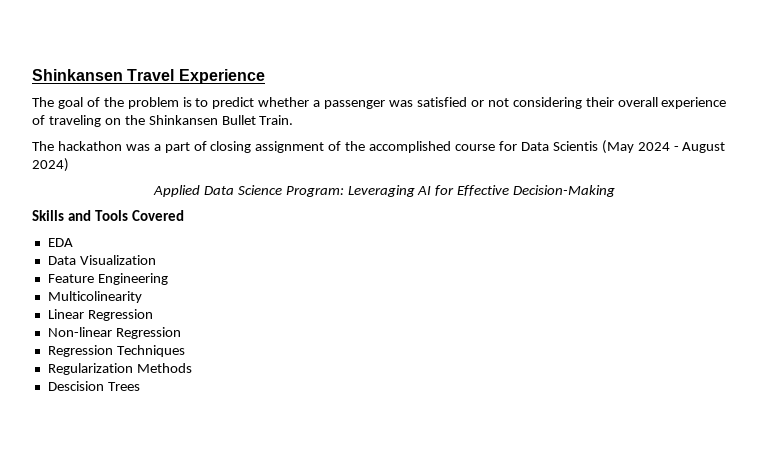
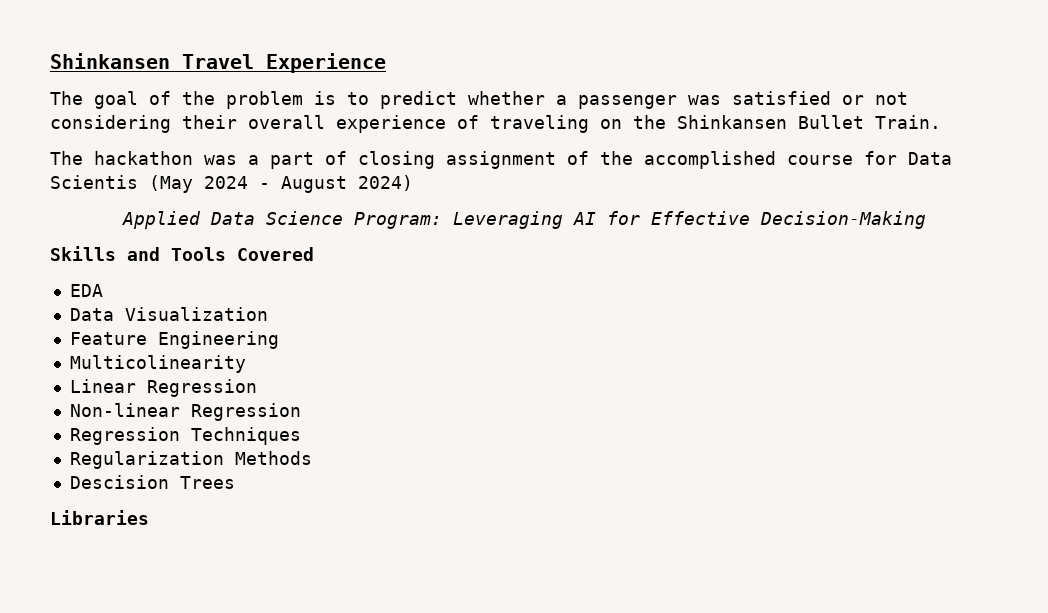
+ Libraries

